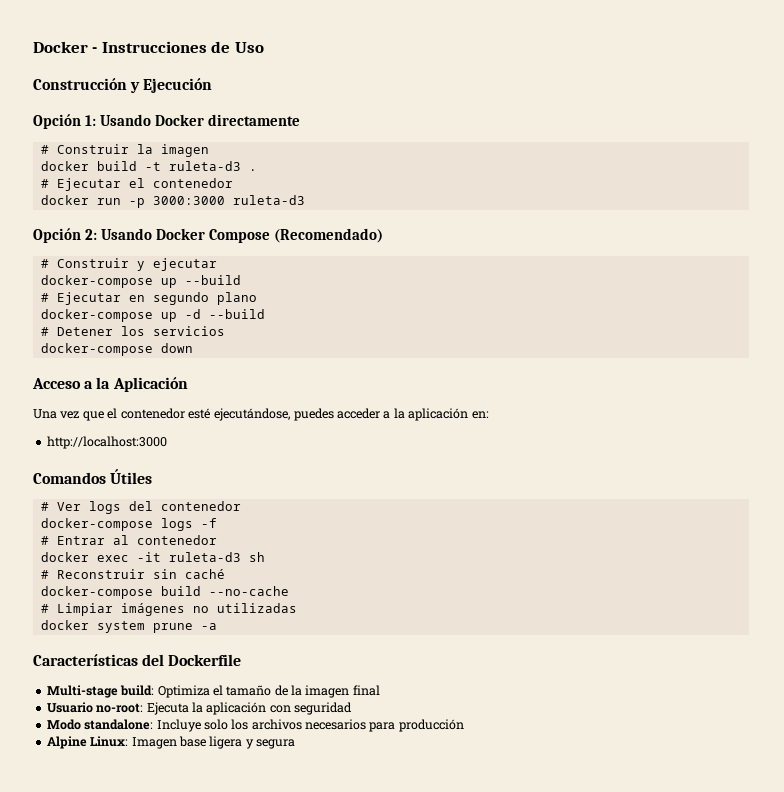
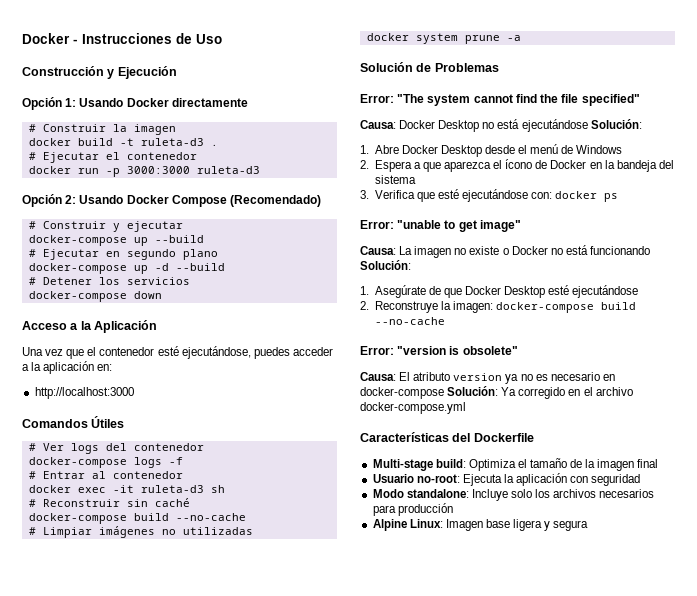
+ Solución de Problemas
+ Error: "The system cannot find the file specified"
+ Causa: Docker Desktop no está ejecutándose Solución:
+ 1. Abre Docker Desktop desde el menú de Windows
+ 2. Espera a que aparezca el ícono de Docker en la bandeja del sistema
+ 3. Verifica que esté ejecutándose con: docker ps
+ Error: "unable to get image"
+ Causa: La imagen no existe o Docker no está funcionando Solución:
+ 1. Asegúrate de que Docker Desktop esté ejecutándose
+ 2. Reconstruye la imagen: docker-compose build --no-cache
+ Error: "version is obsolete"
+ Causa: El atributo version ya no es necesario en docker-compose Solución: Ya corregido en el archivo docker-compose.yml

